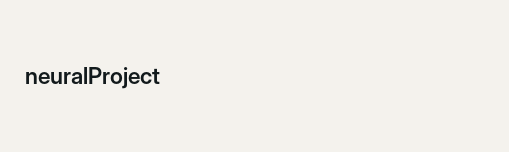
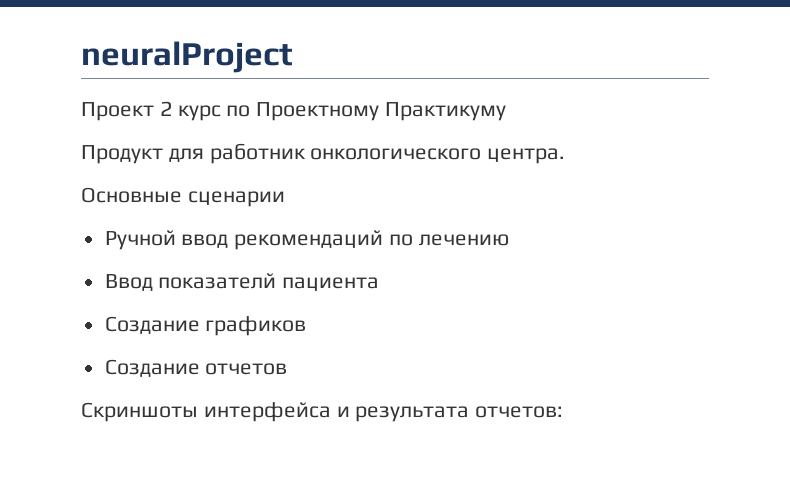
+ Проект 2 курс по Проектному Практикуму
+ Продукт для работник онкологического центра.
+ Основные сценарии
+ Ручной ввод рекомендаций по лечению
+ Ввод показателй пациента
+ Создание графиков
+ Создание отчетов
+ Скриншоты интерфейса и результата отчетов:

